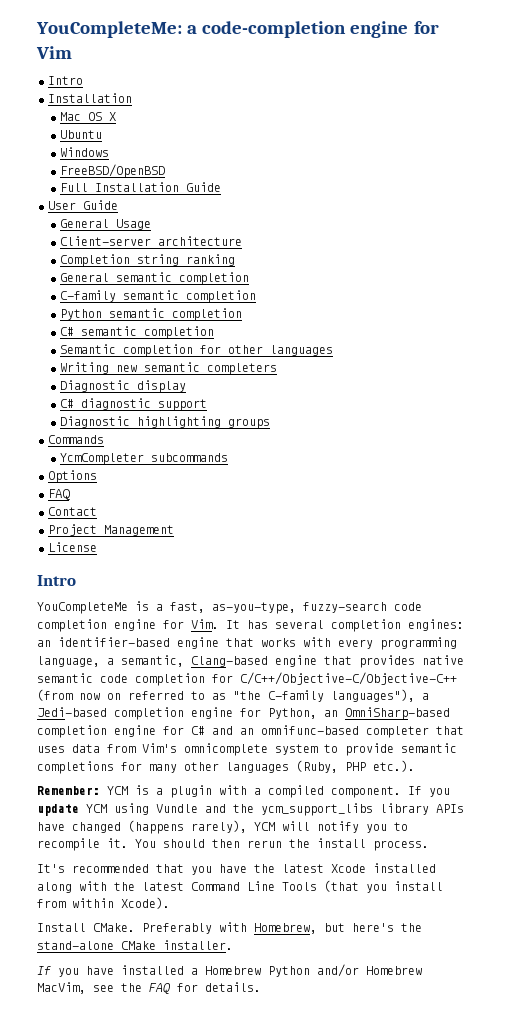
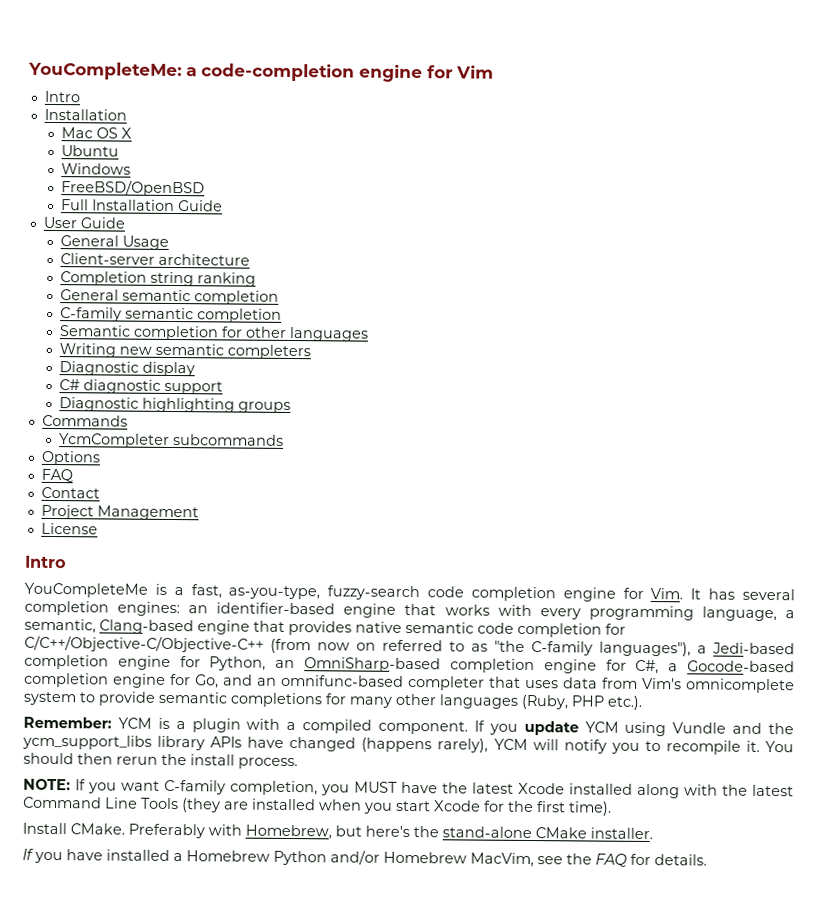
- Python semantic completion
- C# semantic completion
- an identifier-based engine that works with every programming language, a semantic, Clang-based engine that provides native semantic code completion for C/C++/Objective-C/Objective-C++ (from now on referred to as "the C-family languages"), a Jedi-based completion engine for Python, an OmniSharp-based completion engine for C# and an omnifunc-based completer that uses data from Vim's omnicomplete system to provide semantic completions for many other languages (Ruby, PHP etc.).
+ an identifier-based engine that works with every programming language, a semantic, Clang-based engine that provides native semantic code completion for C/C++/Objective-C/Objective-C++ (from now on referred to as "the C-family languages"), a Jedi-based completion engine for Python, an OmniSharp-based completion engine for C#, a Gocode-based completion engine for Go, and an omnifunc-based completer that uses data from Vim's omnicomplete system to provide semantic completions for many other languages (Ruby, PHP etc.).
- It's recommended that you have the latest Xcode installed along with the latest Command Line Tools (that you install from within Xcode).
+ NOTE: If you want C-family completion, you MUST have the latest Xcode installed along with the latest Command Line Tools (they are installed when you start Xcode for the first time).

